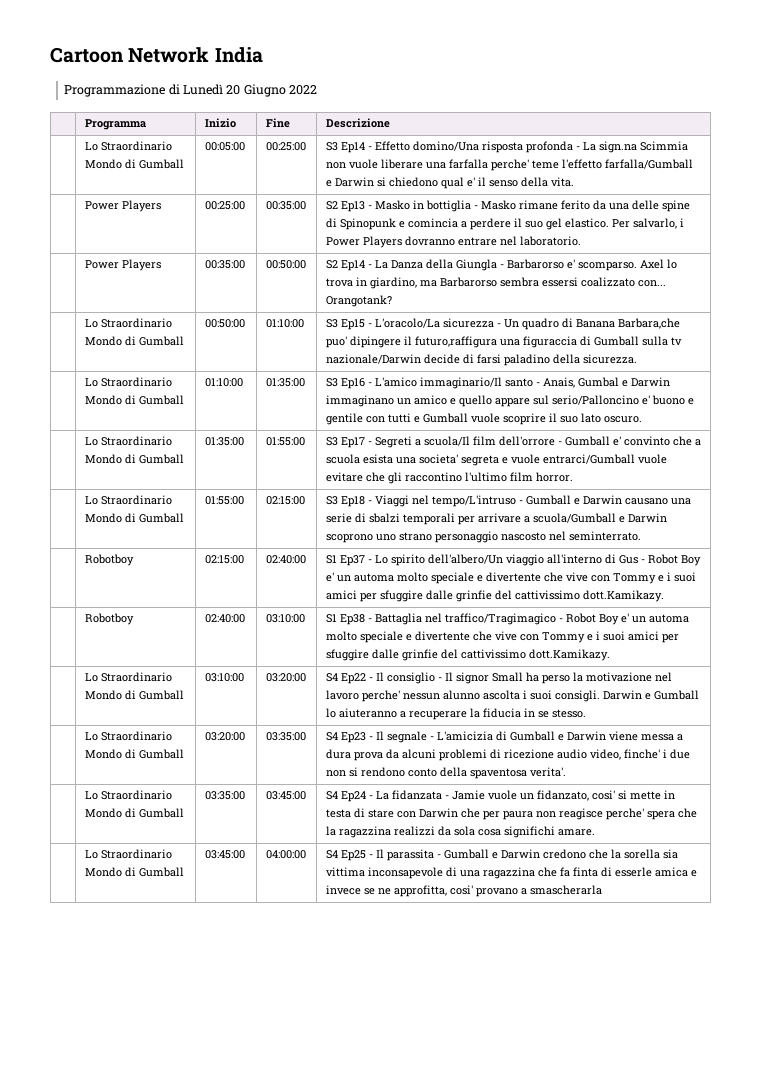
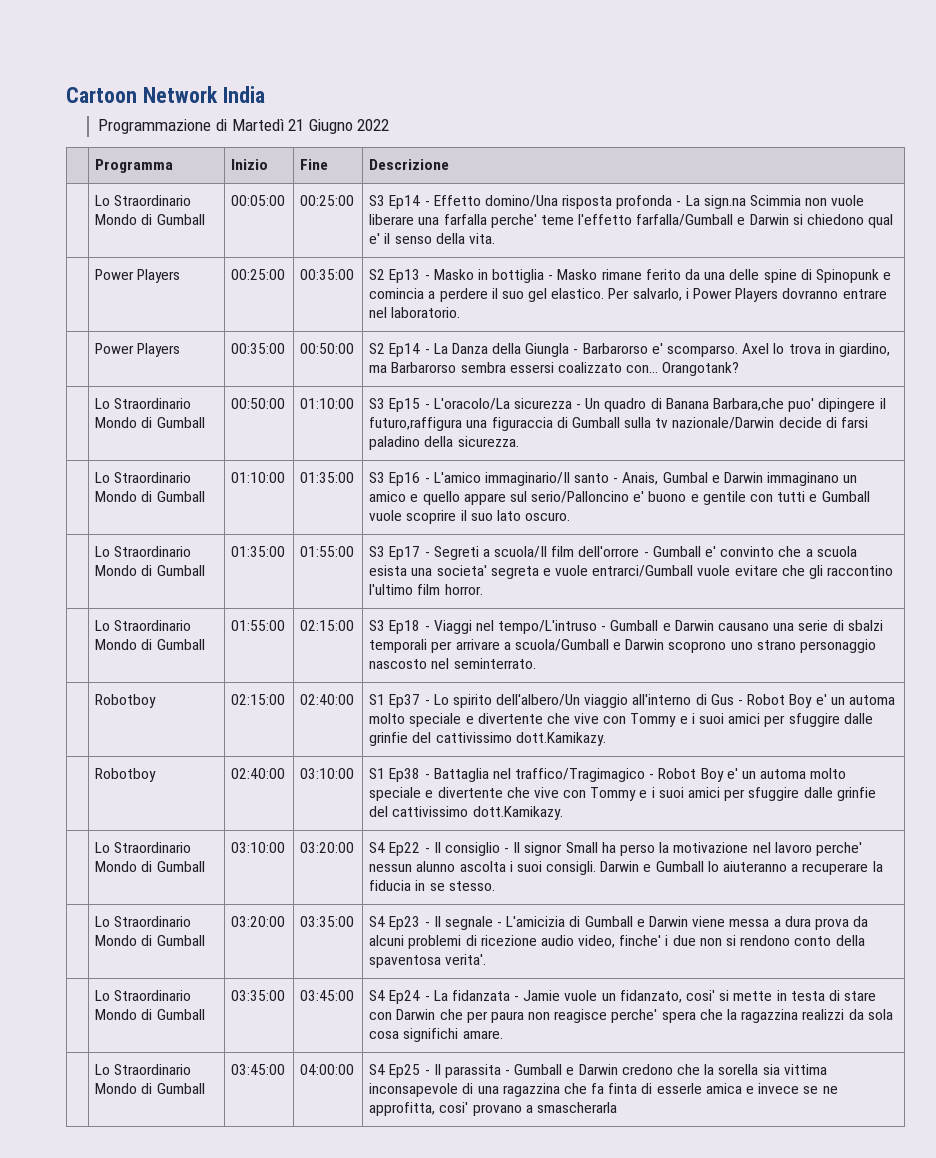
- Programmazione di Lunedì 20 Giugno 2022
+ Programmazione di Martedì 21 Giugno 2022

